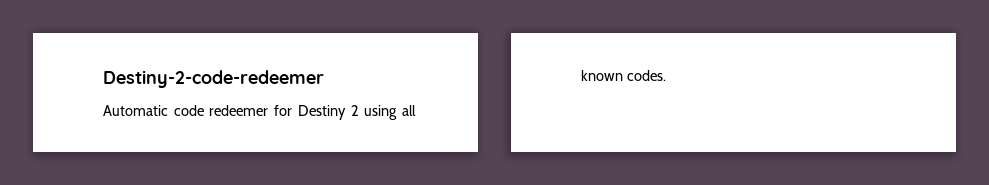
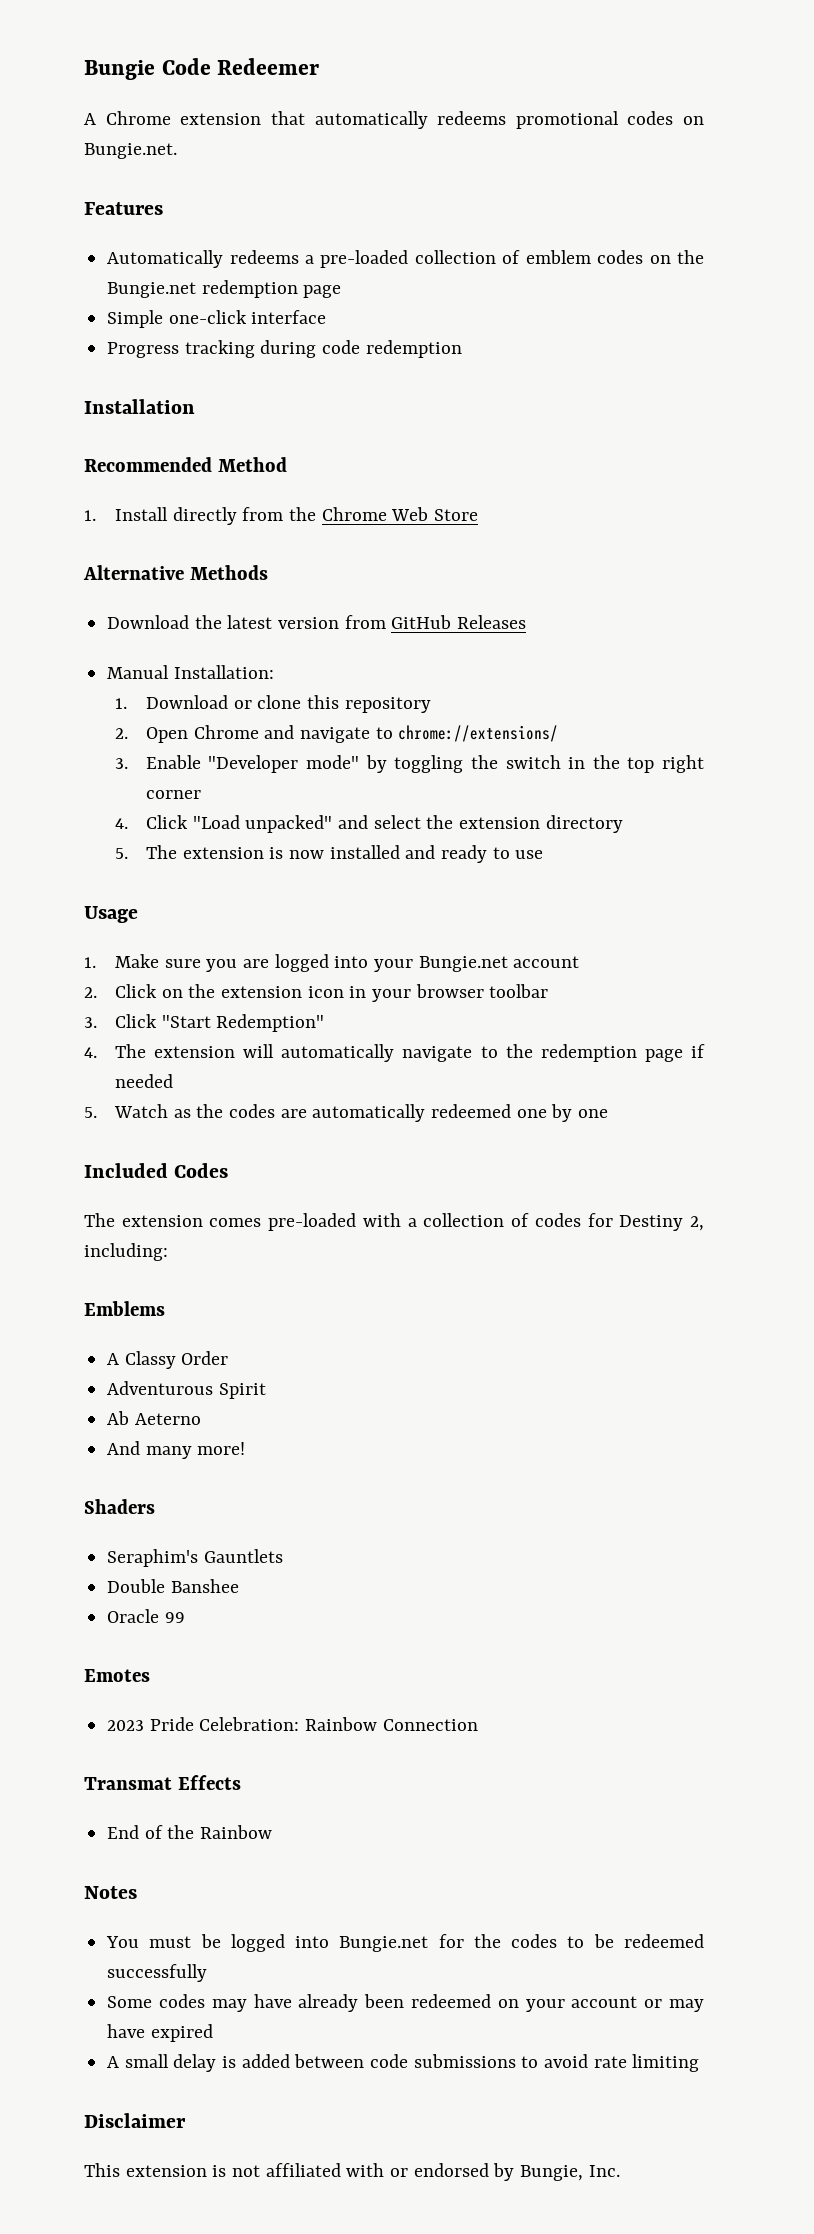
- Destiny-2-code-redeemer
- Automatic code redeemer for Destiny 2 using all known codes.
+ Bungie Code Redeemer
+ A Chrome extension that automatically redeems promotional codes on Bungie.net.
+ Features
+ Automatically redeems a pre-loaded collection of emblem codes on the Bungie.net redemption page
+ Simple one-click interface
+ Progress tracking during code redemption
+ Installation
+ Recommended Method
+ 1. Install directly from the Chrome Web Store
+ Alternative Methods
+ Download the latest version from GitHub Releases
+ Manual Installation:
+ 1. Download or clone this repository
+ 2. Open Chrome and navigate to chrome://extensions/
+ 3. Enable "Developer mode" by toggling the switch in the top right corner
+ 4. Click "Load unpacked" and select the extension directory
+ 5. The extension is now installed and ready to use
+ Usage
+ 1. Make sure you are logged into your Bungie.net account
+ 2. Click on the extension icon in your browser toolbar
+ 3. Click "Start Redemption"
+ 4. The extension will automatically navigate to the redemption page if needed
+ 5. Watch as the codes are automatically redeemed one by one
+ Included Codes
+ The extension comes pre-loaded with a collection of codes for Destiny 2, including:
+ Emblems
+ A Classy Order
+ Adventurous Spirit
+ Ab Aeterno
+ And many more!
+ Shaders
+ Seraphim's Gauntlets
+ Double Banshee
+ Oracle 99
+ Emotes
+ 2023 Pride Celebration: Rainbow Connection
+ Transmat Effects
+ End of the Rainbow
+ Notes
+ You must be logged into Bungie.net for the codes to be redeemed successfully
+ Some codes may have already been redeemed on your account or may have expired
+ A small delay is added between code submissions to avoid rate limiting
+ Disclaimer
+ This extension is not affiliated with or endorsed by Bungie, Inc.

